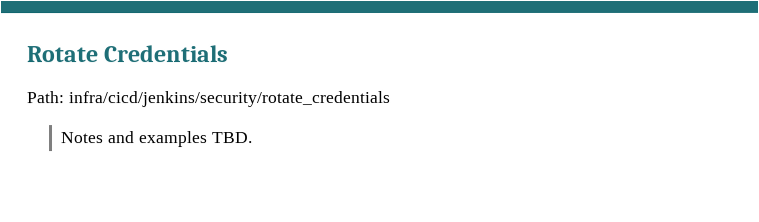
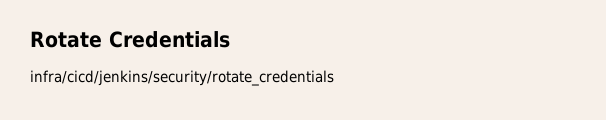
- Path: infra/cicd/jenkins/security/rotate_credentials
+ infra/cicd/jenkins/security/rotate_credentials
- Notes and examples TBD.

